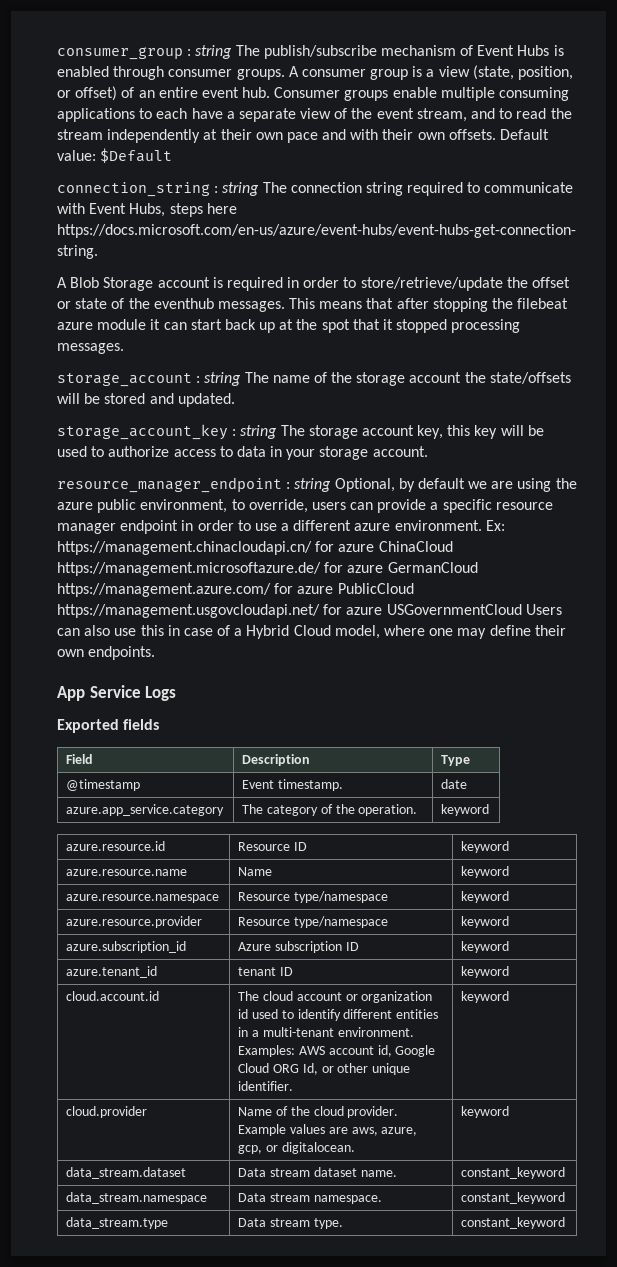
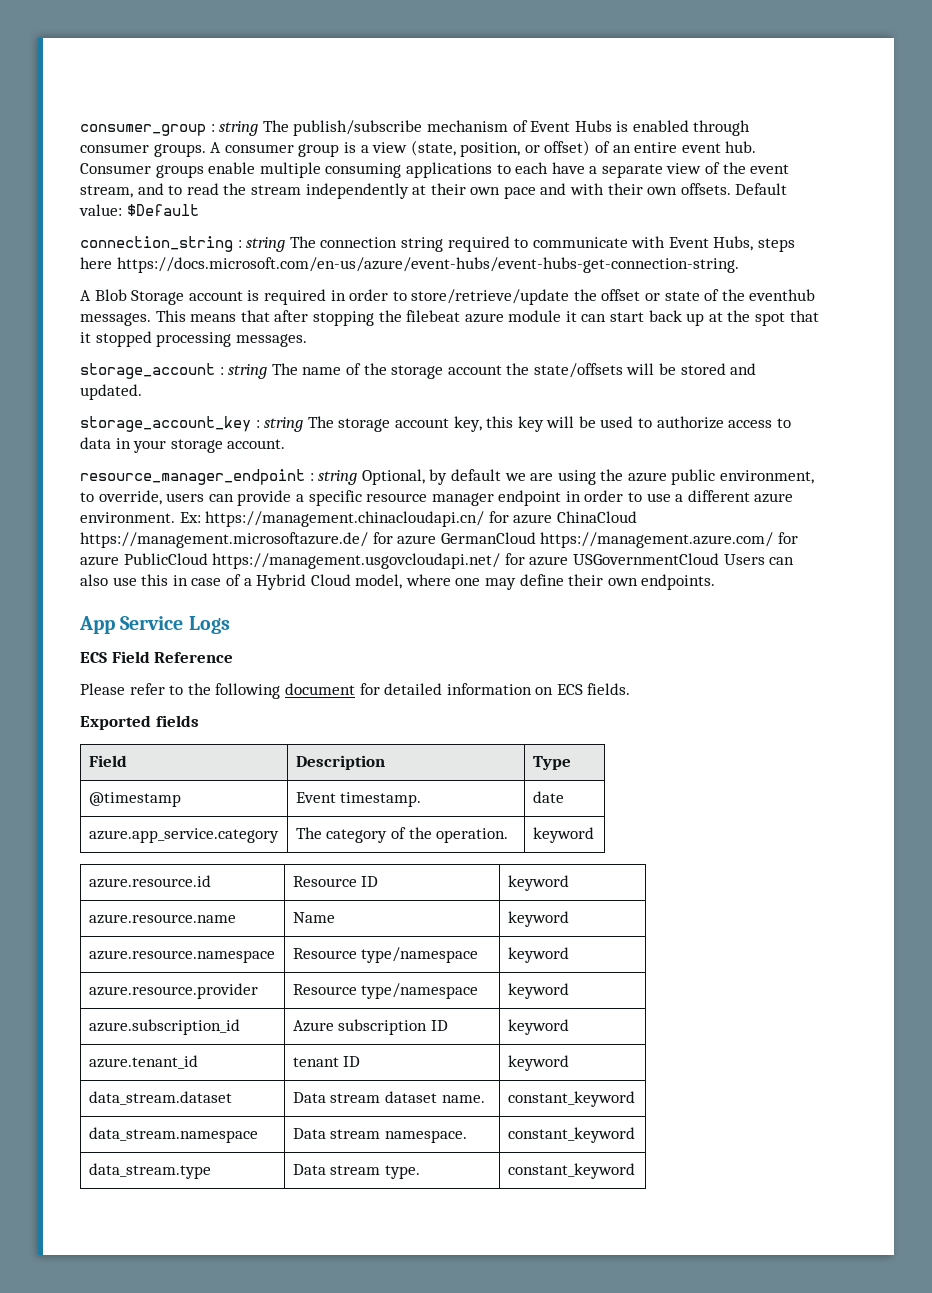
+ ECS Field Reference
+ Please refer to the following document for detailed information on ECS fields.
- cloud.account.id | The cloud account or organization id used to identify different entities in a multi-tenant environment. Examples: AWS account id, Google Cloud ORG Id, or other unique identifier. | keyword
- cloud.provider | Name of the cloud provider. Example values are aws, azure, gcp, or digitalocean. | keyword

